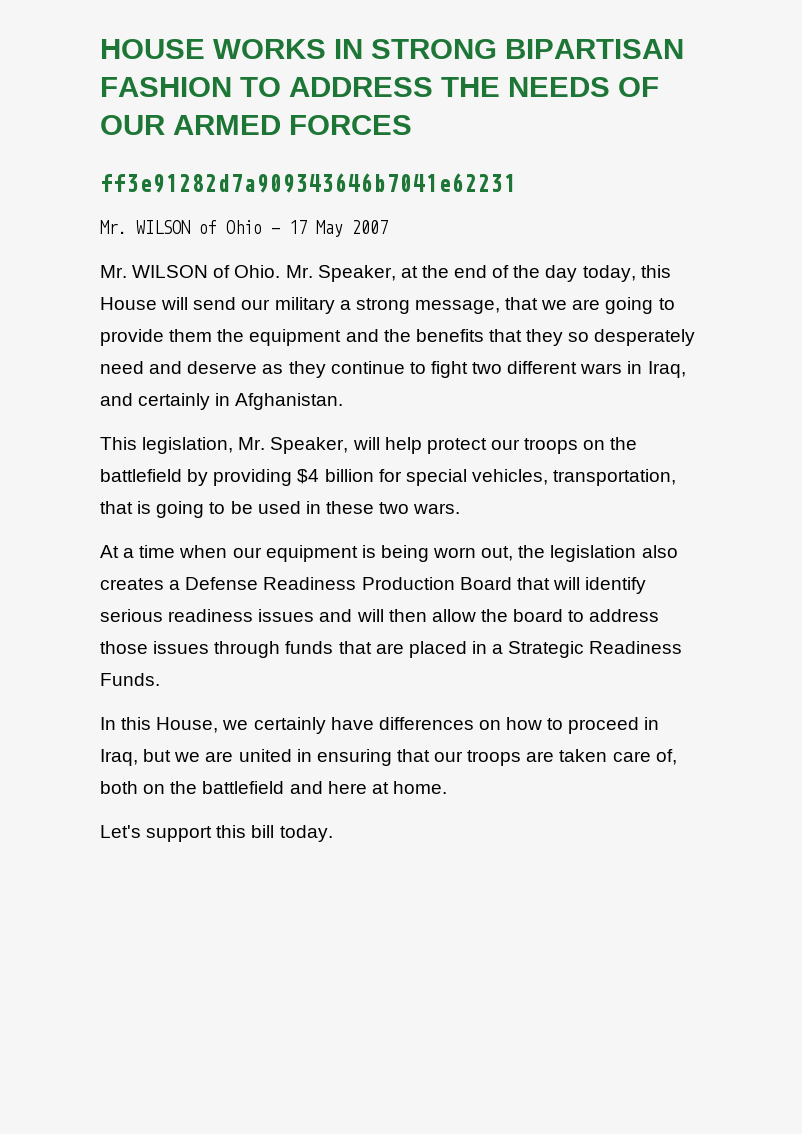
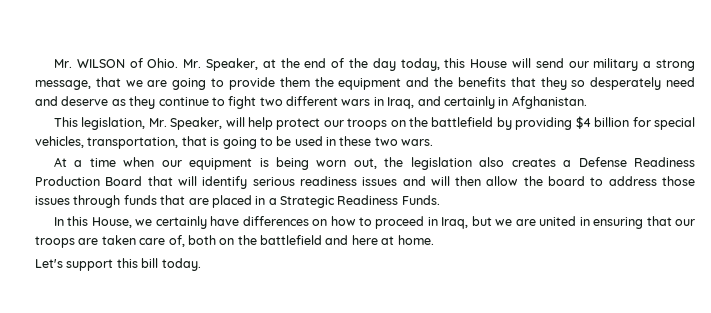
- HOUSE WORKS IN STRONG BIPARTISAN FASHION TO ADDRESS THE NEEDS OF OUR ARMED FORCES
- ff3e91282d7a909343646b7041e62231
- Mr. WILSON of Ohio — 17 May 2007

